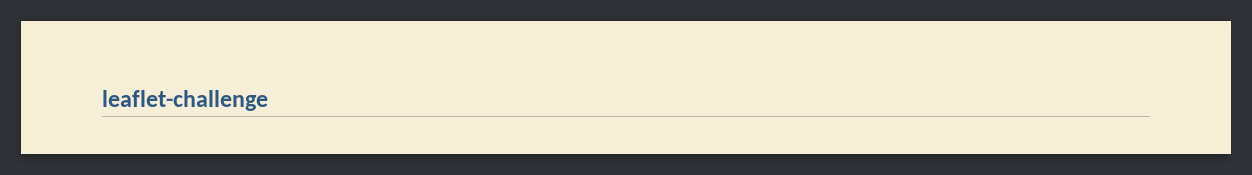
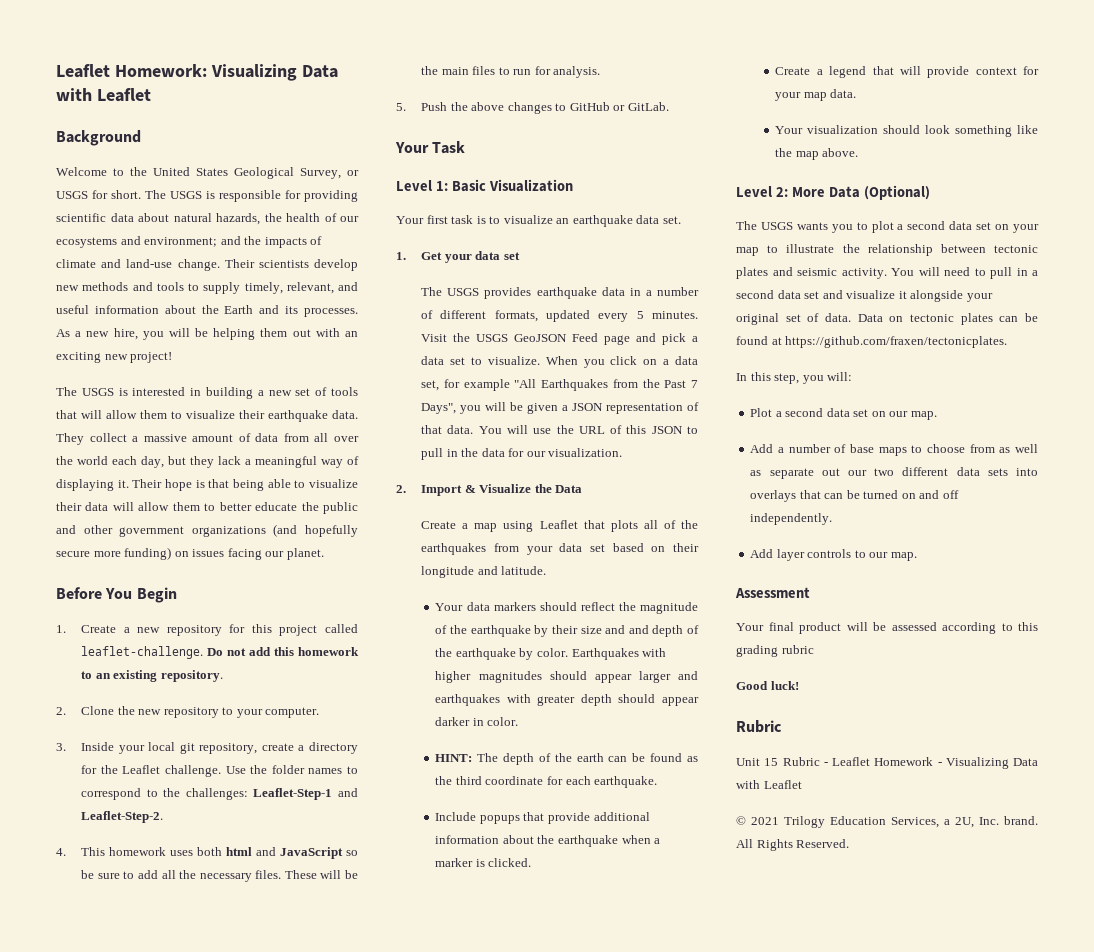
- leaflet-challenge
+ Leaflet Homework: Visualizing Data with Leaflet
+ Background
+ Welcome to the United States Geological Survey, or USGS for short. The USGS is responsible for providing scientific data about natural hazards, the health of our ecosystems and environment; and the impacts of climate and land-use change. Their scientists develop new methods and tools to supply timely, relevant, and useful information about the Earth and its processes. As a new hire, you will be helping them out with an exciting new project!
+ The USGS is interested in building a new set of tools that will allow them to visualize their earthquake data. They collect a massive amount of data from all over the world each day, but they lack a meaningful way of displaying it. Their hope is that being able to visualize their data will allow them to better educate the public and other government organizations (and hopefully secure more funding) on issues facing our planet.
+ Before You Begin
+ 1. Create a new repository for this project called leaflet-challenge. Do not add this homework to an existing repository.
+ 2. Clone the new repository to your computer.
+ 3. Inside your local git repository, create a directory for the Leaflet challenge. Use the folder names to correspond to the challenges: Leaflet-Step-1 and Leaflet-Step-2.
+ 4. This homework uses both html and JavaScript so be sure to add all the necessary files. These will be the main files to run for analysis.
+ 5. Push the above changes to GitHub or GitLab.
+ Your Task
+ Level 1: Basic Visualization
+ Your first task is to visualize an earthquake data set.
+ 1. Get your data set
+ The USGS provides earthquake data in a number of different formats, updated every 5 minutes. Visit the USGS GeoJSON Feed page and pick a data set to visualize. When you click on a data set, for example "All Earthquakes from the Past 7 Days", you will be given a JSON representation of that data. You will use the URL of this JSON to pull in the data for our visualization.
+ 2. Import & Visualize the Data
+ Create a map using Leaflet that plots all of the earthquakes from your data set based on their longitude and latitude.
+ Your data markers should reflect the magnitude of the earthquake by their size and and depth of the earthquake by color. Earthquakes with higher magnitudes should appear larger and earthquakes with greater depth should appear darker in color.
+ HINT: The depth of the earth can be found as the third coordinate for each earthquake.
+ Include popups that provide additional information about the earthquake when a marker is clicked.
+ Create a legend that will provide context for your map data.
+ Your visualization should look something like the map above.
+ Level 2: More Data (Optional)
+ The USGS wants you to plot a second data set on your map to illustrate the relationship between tectonic plates and seismic activity. You will need to pull in a second data set and visualize it alongside your original set of data. Data on tectonic plates can be found at https://github.com/fraxen/tectonicplates.
+ In this step, you will:
+ Plot a second data set on our map.
+ Add a number of base maps to choose from as well as separate out our two different data sets into overlays that can be turned on and off independently.
+ Add layer controls to our map.
+ Assessment
+ Your final product will be assessed according to this grading rubric
+ Good luck!
+ Rubric
+ Unit 15 Rubric - Leaflet Homework - Visualizing Data with Leaflet
+ © 2021 Trilogy Education Services, a 2U, Inc. brand. All Rights Reserved.

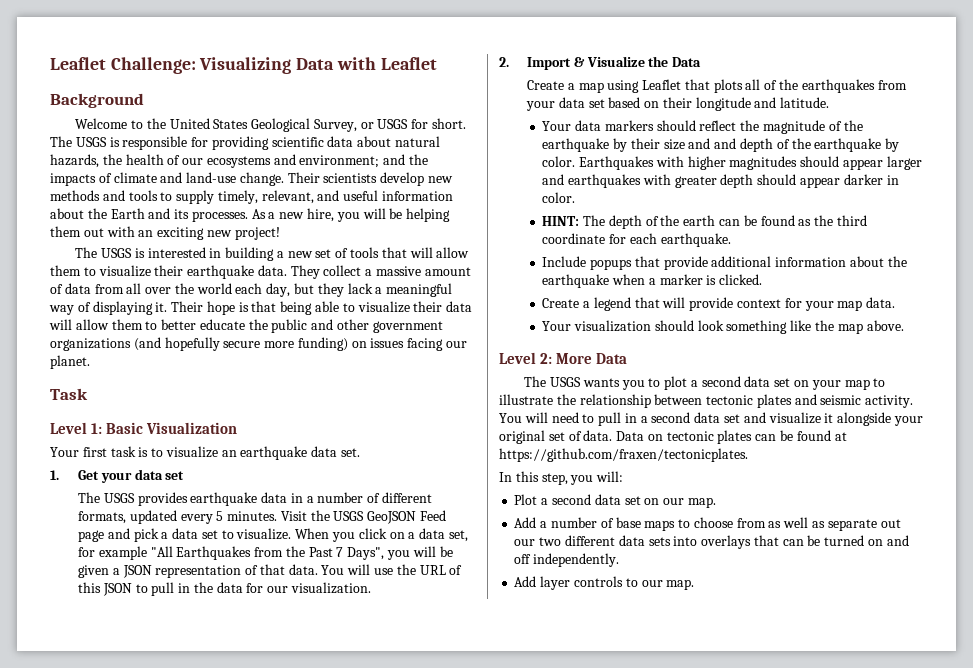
- Leaflet Homework: Visualizing Data with Leaflet
+ Leaflet Challenge: Visualizing Data with Leaflet
- Before You Begin
- 1. Create a new repository for this project called leaflet-challenge. Do not add this homework to an existing repository.
- 2. Clone the new repository to your computer.
- 3. Inside your local git repository, create a directory for the Leaflet challenge. Use the folder names to correspond to the challenges: Leaflet-Step-1 and Leaflet-Step-2.
- 4. This homework uses both html and JavaScript so be sure to add all the necessary files. These will be the main files to run for analysis.
- 5. Push the above changes to GitHub or GitLab.
- Your Task
+ Task
- Level 2: More Data (Optional)
+ Level 2: More Data
- Assessment
- Your final product will be assessed according to this grading rubric
- Good luck!
- Rubric
- Unit 15 Rubric - Leaflet Homework - Visualizing Data with Leaflet
- © 2021 Trilogy Education Services, a 2U, Inc. brand. All Rights Reserved.

